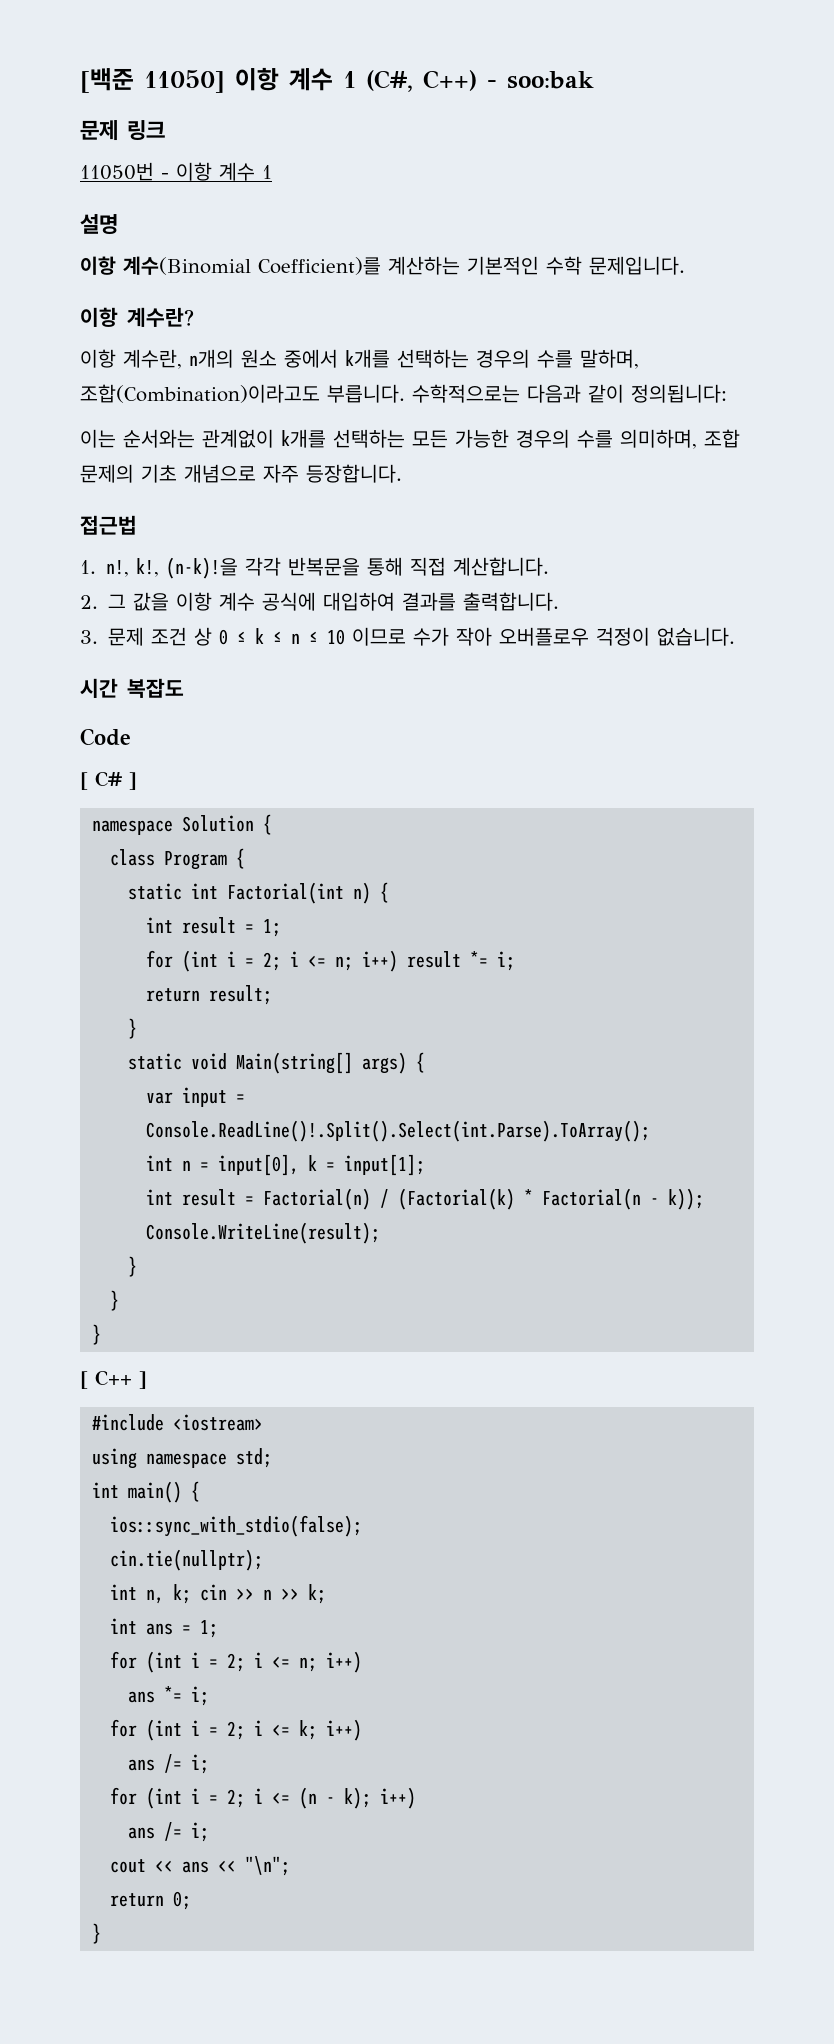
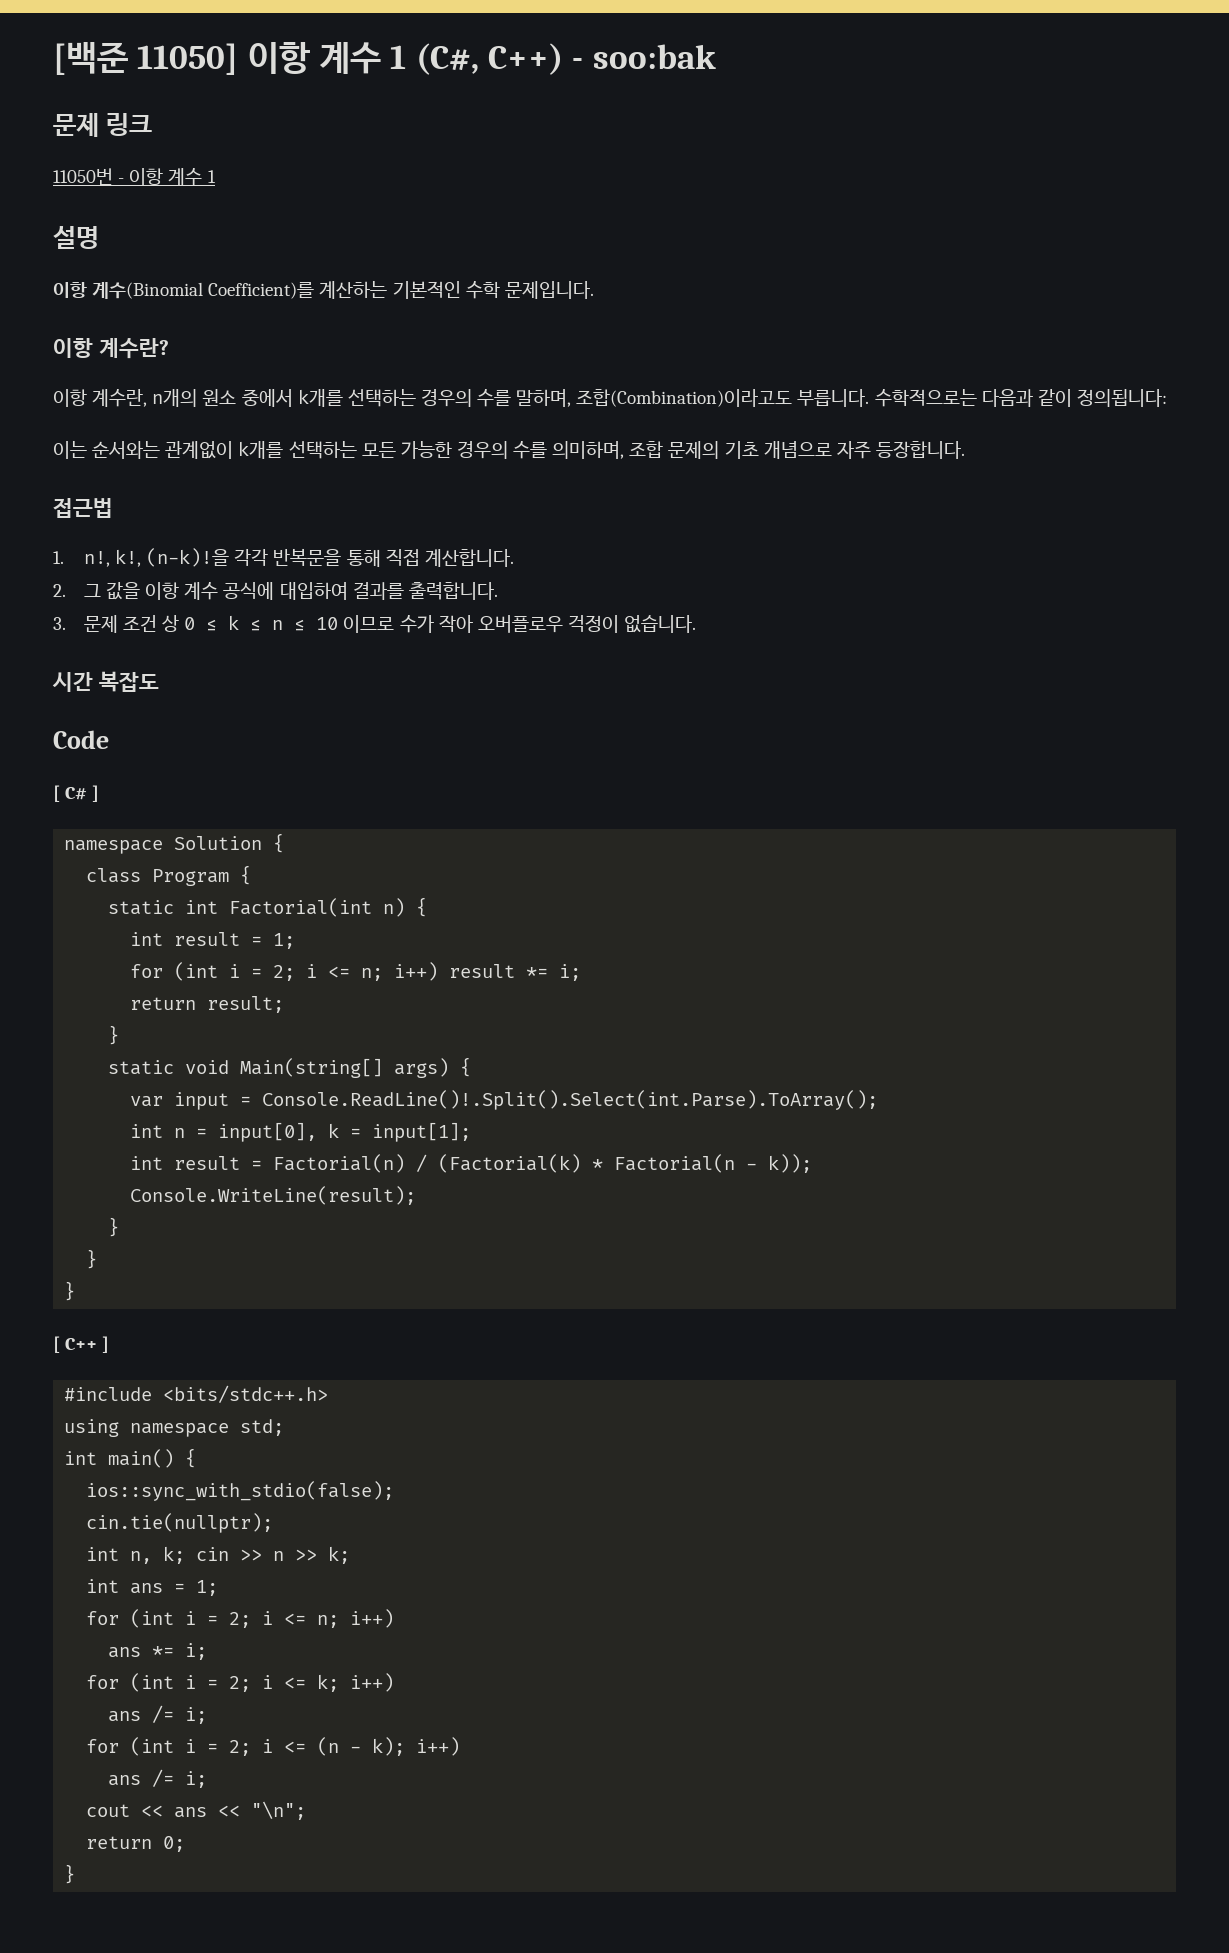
- #include <iostream>
+ #include <bits/stdc++.h>

